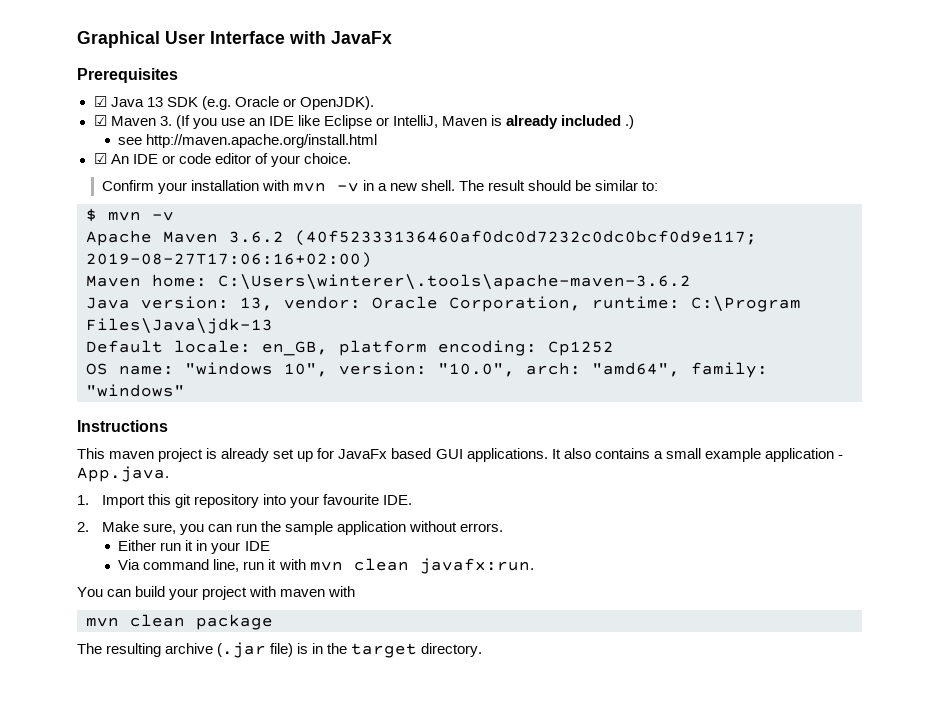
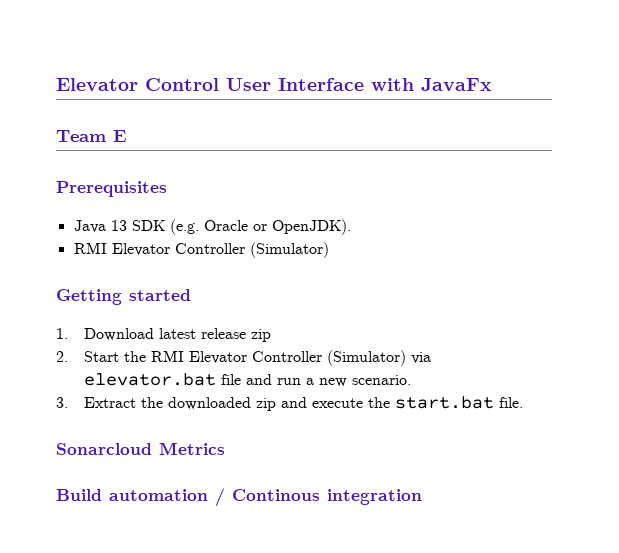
- Graphical User Interface with JavaFx
+ Elevator Control User Interface with JavaFx
+ Team E
- ☑ Java 13 SDK (e.g. Oracle or OpenJDK).
- ☑ Maven 3. (If you use an IDE like Eclipse or IntelliJ, Maven is already included .)
- see http://maven.apache.org/install.html
- ☑ An IDE or code editor of your choice.
- Confirm your installation with mvn -v in a new shell. The result should be similar to:
- $ mvn -v
- Apache Maven 3.6.2 (40f52333136460af0dc0d7232c0dc0bcf0d9e117; 2019-08-27T17:06:16+02:00)
- Maven home: C:\Users\winterer\.tools\apache-maven-3.6.2
- Java version: 13, vendor: Oracle Corporation, runtime: C:\Program Files\Java\jdk-13
- Default locale: en_GB, platform encoding: Cp1252
- OS name: "windows 10", version: "10.0", arch: "amd64", family: "windows"
- Instructions
- This maven project is already set up for JavaFx based GUI applications. It also contains a small example application - App.java.
- 1. Import this git repository into your favourite IDE.
- 2. Make sure, you can run the sample application without errors.
- Either run it in your IDE
- Via command line, run it with mvn clean javafx:run.
- You can build your project with maven with
- mvn clean package
- The resulting archive (.jar file) is in the target directory.
+ Java 13 SDK (e.g. Oracle or OpenJDK).
+ RMI Elevator Controller (Simulator)
+ Getting started
+ 1. Download latest release zip
+ 2. Start the RMI Elevator Controller (Simulator) via elevator.bat file and run a new scenario.
+ 3. Extract the downloaded zip and execute the start.bat file.
+ Sonarcloud Metrics
+ Build automation / Continous integration

